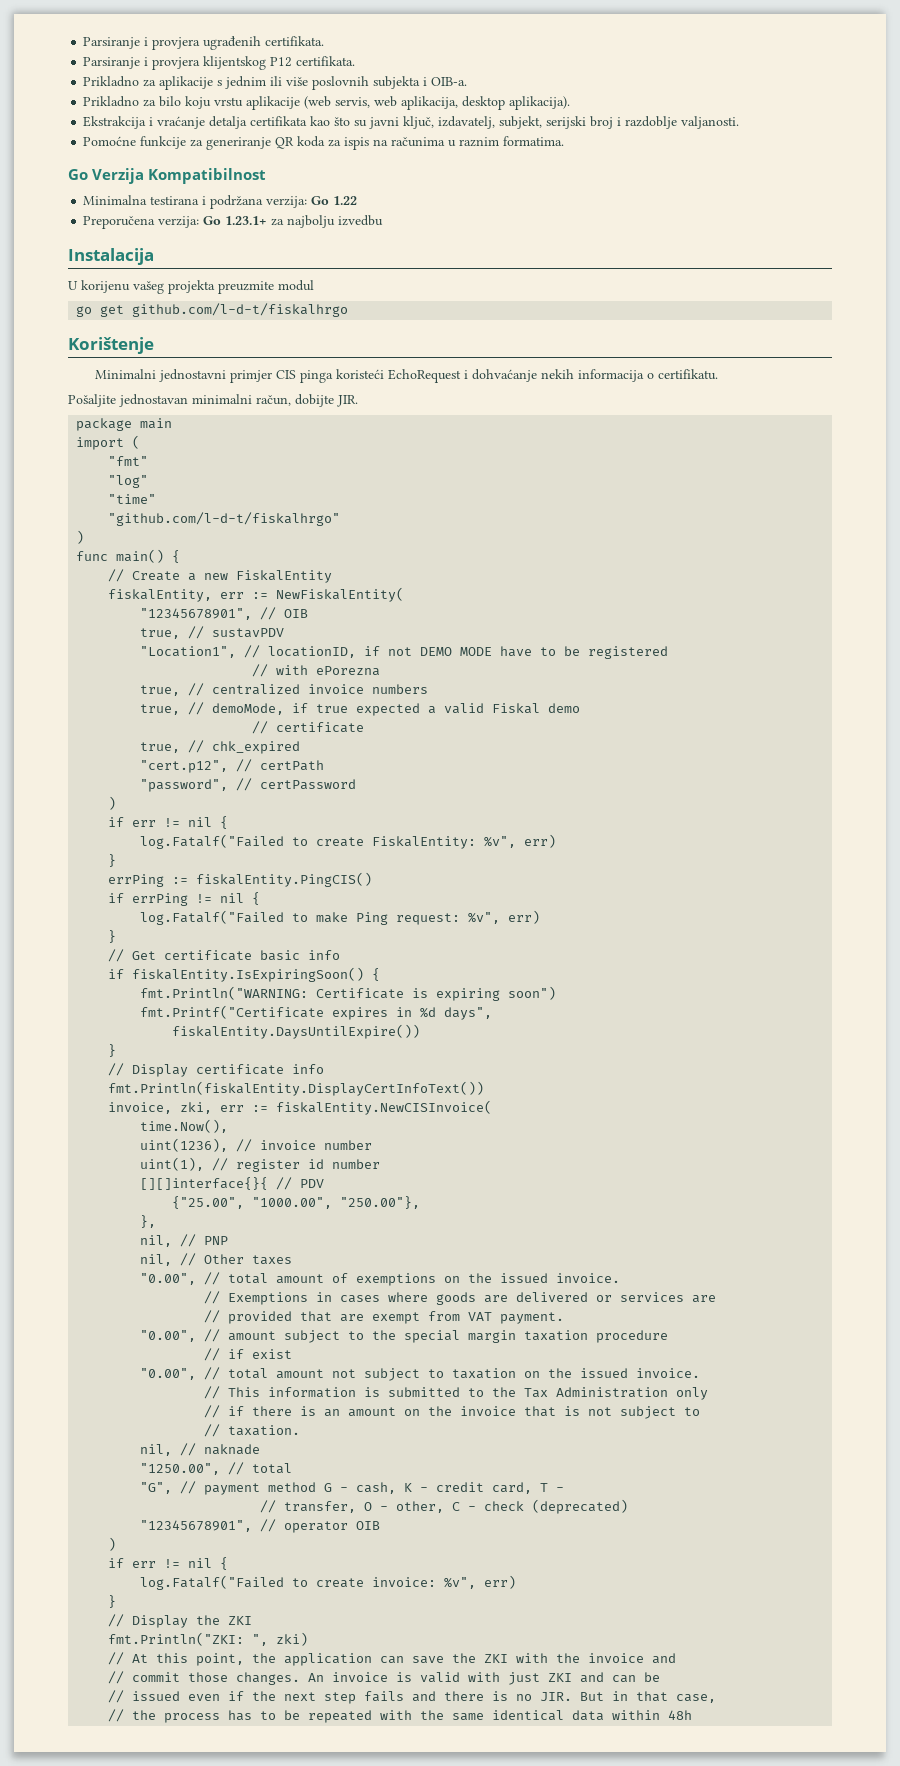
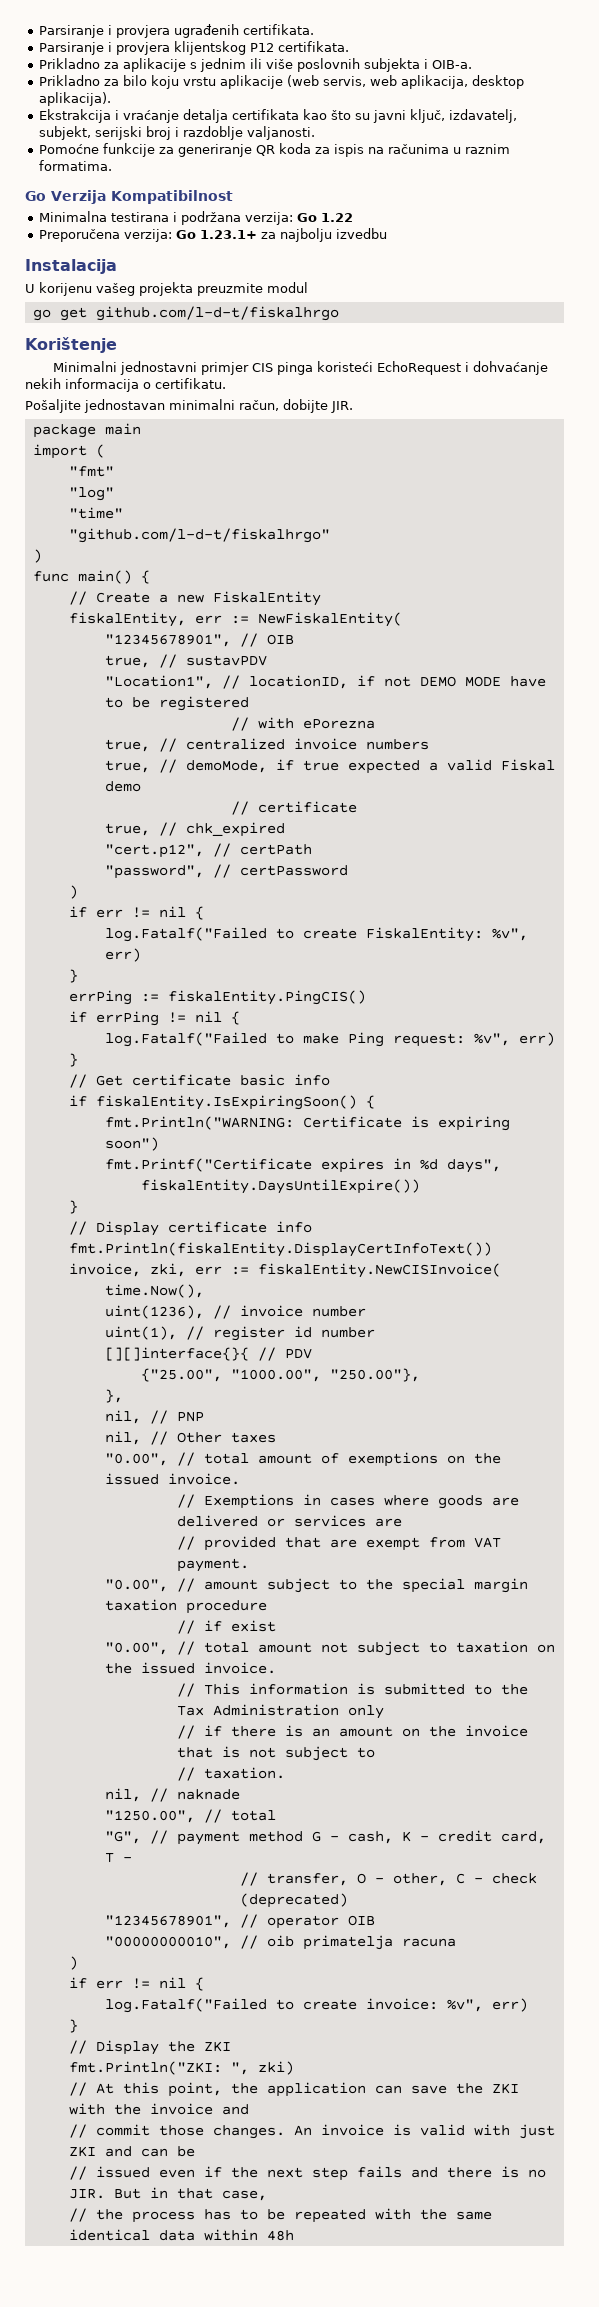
+ "00000000010", // oib primatelja racuna

